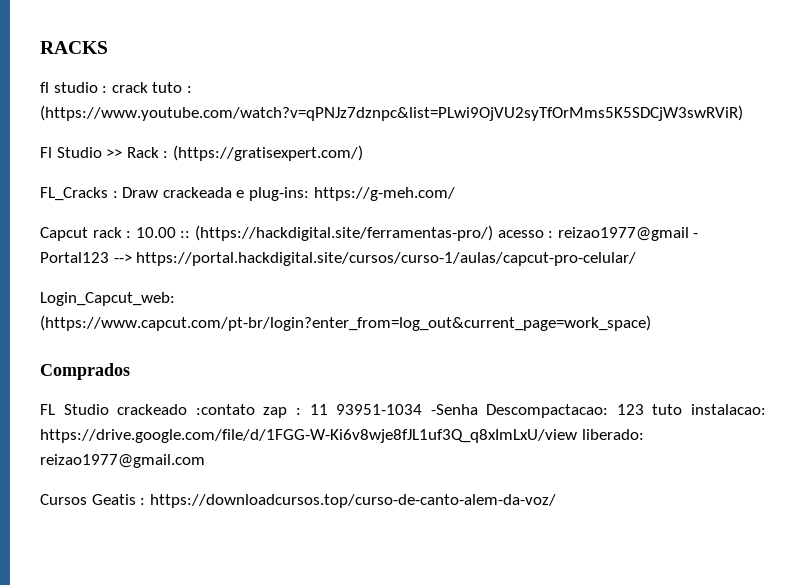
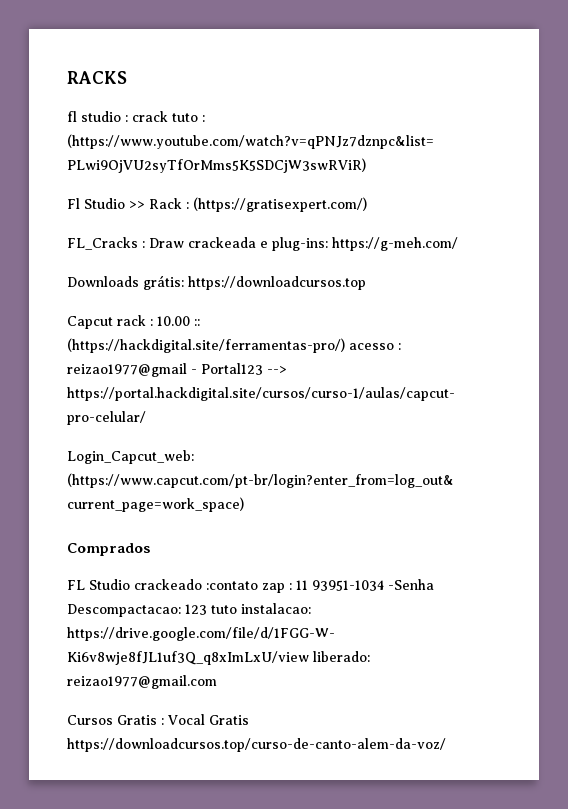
+ Downloads grátis: https://downloadcursos.top
- Cursos Geatis : https://downloadcursos.top/curso-de-canto-alem-da-voz/
+ Cursos Gratis : Vocal Gratis https://downloadcursos.top/curso-de-canto-alem-da-voz/

